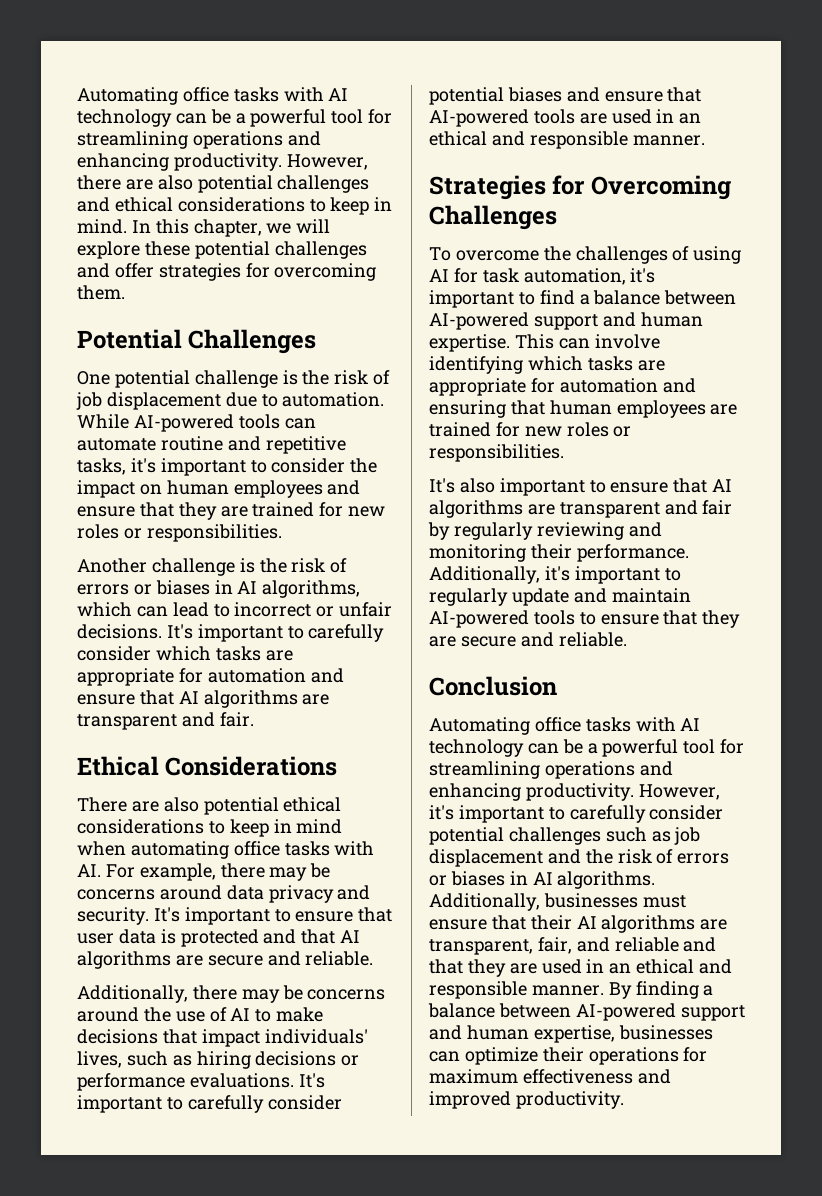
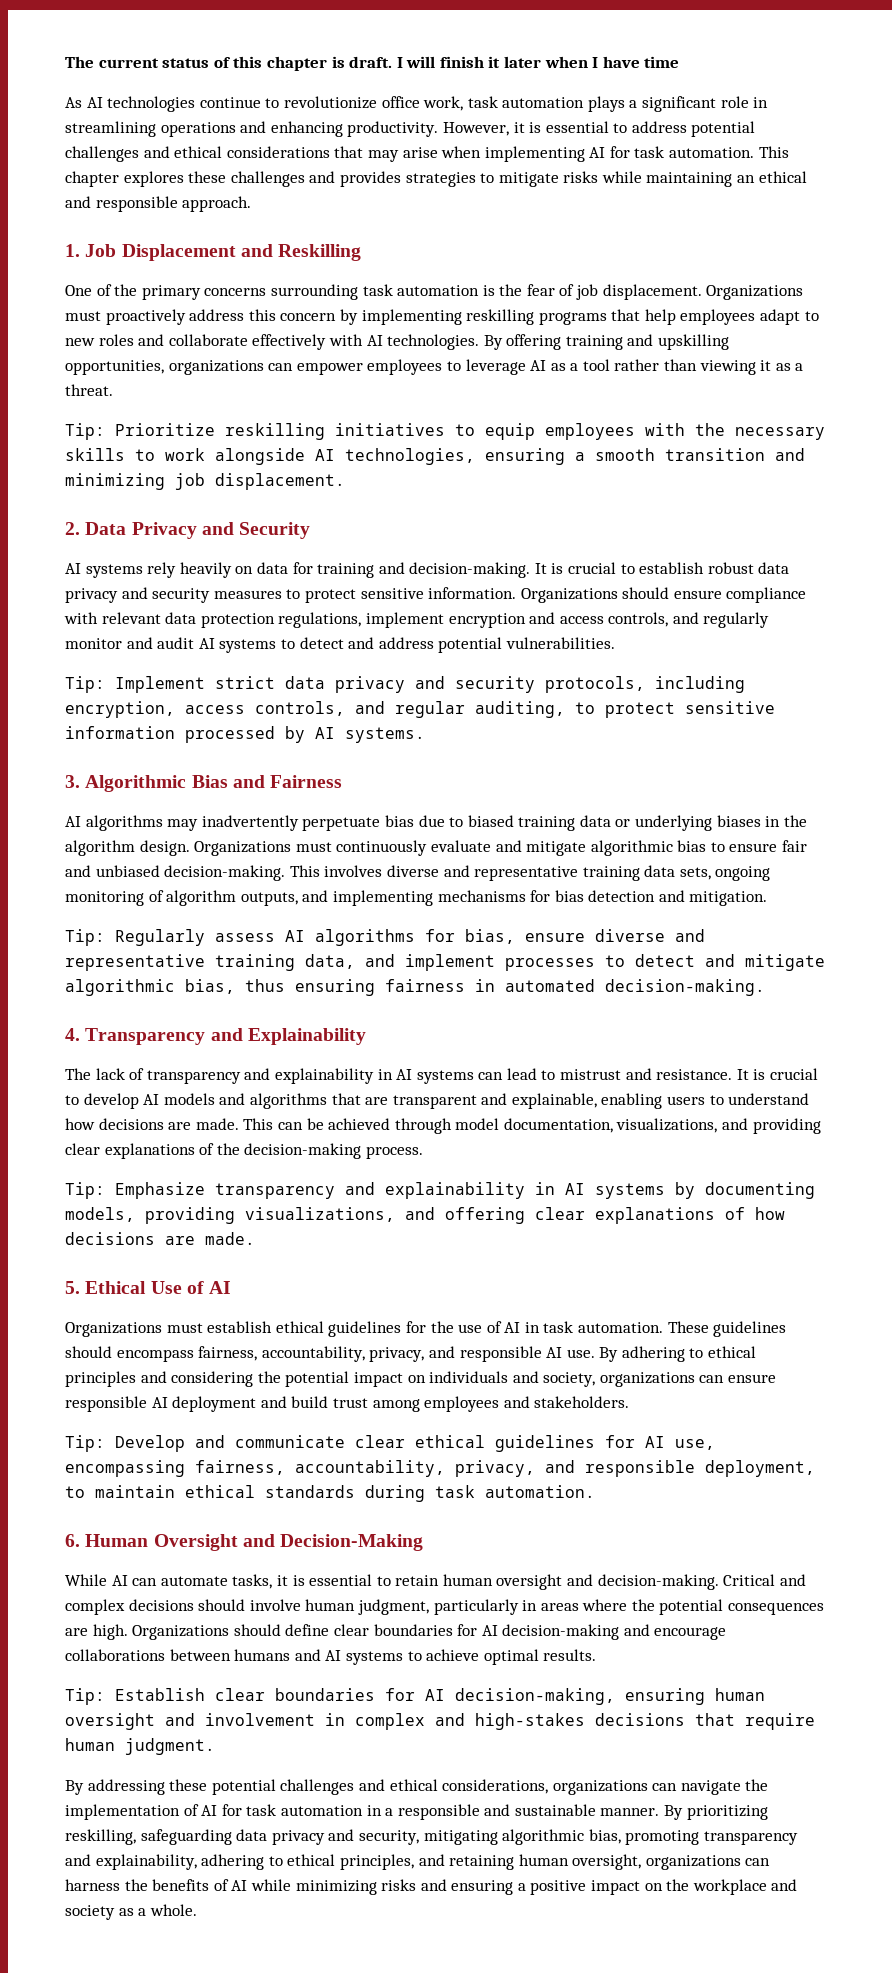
- Automating office tasks with AI technology can be a powerful tool for streamlining operations and enhancing productivity. However, there are also potential challenges and ethical considerations to keep in mind. In this chapter, we will explore these potential challenges and offer strategies for overcoming them.
- Potential Challenges
- One potential challenge is the risk of job displacement due to automation. While AI-powered tools can automate routine and repetitive tasks, it's important to consider the impact on human employees and ensure that they are trained for new roles or responsibilities.
- Another challenge is the risk of errors or biases in AI algorithms, which can lead to incorrect or unfair decisions. It's important to carefully consider which tasks are appropriate for automation and ensure that AI algorithms are transparent and fair.
- Ethical Considerations
- There are also potential ethical considerations to keep in mind when automating office tasks with AI. For example, there may be concerns around data privacy and security. It's important to ensure that user data is protected and that AI algorithms are secure and reliable.
- Additionally, there may be concerns around the use of AI to make decisions that impact individuals' lives, such as hiring decisions or performance evaluations. It's important to carefully consider potential biases and ensure that AI-powered tools are used in an ethical and responsible manner.
- Strategies for Overcoming Challenges
- To overcome the challenges of using AI for task automation, it's important to find a balance between AI-powered support and human expertise. This can involve identifying which tasks are appropriate for automation and ensuring that human employees are trained for new roles or responsibilities.
- It's also important to ensure that AI algorithms are transparent and fair by regularly reviewing and monitoring their performance. Additionally, it's important to regularly update and maintain AI-powered tools to ensure that they are secure and reliable.
- Conclusion
- Automating office tasks with AI technology can be a powerful tool for streamlining operations and enhancing productivity. However, it's important to carefully consider potential challenges such as job displacement and the risk of errors or biases in AI algorithms. Additionally, businesses must ensure that their AI algorithms are transparent, fair, and reliable and that they are used in an ethical and responsible manner. By finding a balance between AI-powered support and human expertise, businesses can optimize their operations for maximum effectiveness and improved productivity.
+ The current status of this chapter is draft. I will finish it later when I have time
+ As AI technologies continue to revolutionize office work, task automation plays a significant role in streamlining operations and enhancing productivity. However, it is essential to address potential challenges and ethical considerations that may arise when implementing AI for task automation. This chapter explores these challenges and provides strategies to mitigate risks while maintaining an ethical and responsible approach.
+ 1. Job Displacement and Reskilling
+ One of the primary concerns surrounding task automation is the fear of job displacement. Organizations must proactively address this concern by implementing reskilling programs that help employees adapt to new roles and collaborate effectively with AI technologies. By offering training and upskilling opportunities, organizations can empower employees to leverage AI as a tool rather than viewing it as a threat.
+ Tip: Prioritize reskilling initiatives to equip employees with the necessary skills to work alongside AI technologies, ensuring a smooth transition and minimizing job displacement.
+ 2. Data Privacy and Security
+ AI systems rely heavily on data for training and decision-making. It is crucial to establish robust data privacy and security measures to protect sensitive information. Organizations should ensure compliance with relevant data protection regulations, implement encryption and access controls, and regularly monitor and audit AI systems to detect and address potential vulnerabilities.
+ Tip: Implement strict data privacy and security protocols, including encryption, access controls, and regular auditing, to protect sensitive information processed by AI systems.
+ 3. Algorithmic Bias and Fairness
+ AI algorithms may inadvertently perpetuate bias due to biased training data or underlying biases in the algorithm design. Organizations must continuously evaluate and mitigate algorithmic bias to ensure fair and unbiased decision-making. This involves diverse and representative training data sets, ongoing monitoring of algorithm outputs, and implementing mechanisms for bias detection and mitigation.
+ Tip: Regularly assess AI algorithms for bias, ensure diverse and representative training data, and implement processes to detect and mitigate algorithmic bias, thus ensuring fairness in automated decision-making.
+ 4. Transparency and Explainability
+ The lack of transparency and explainability in AI systems can lead to mistrust and resistance. It is crucial to develop AI models and algorithms that are transparent and explainable, enabling users to understand how decisions are made. This can be achieved through model documentation, visualizations, and providing clear explanations of the decision-making process.
+ Tip: Emphasize transparency and explainability in AI systems by documenting models, providing visualizations, and offering clear explanations of how decisions are made.
+ 5. Ethical Use of AI
+ Organizations must establish ethical guidelines for the use of AI in task automation. These guidelines should encompass fairness, accountability, privacy, and responsible AI use. By adhering to ethical principles and considering the potential impact on individuals and society, organizations can ensure responsible AI deployment and build trust among employees and stakeholders.
+ Tip: Develop and communicate clear ethical guidelines for AI use, encompassing fairness, accountability, privacy, and responsible deployment, to maintain ethical standards during task automation.
+ 6. Human Oversight and Decision-Making
+ While AI can automate tasks, it is essential to retain human oversight and decision-making. Critical and complex decisions should involve human judgment, particularly in areas where the potential consequences are high. Organizations should define clear boundaries for AI decision-making and encourage collaborations between humans and AI systems to achieve optimal results.
+ Tip: Establish clear boundaries for AI decision-making, ensuring human oversight and involvement in complex and high-stakes decisions that require human judgment.
+ By addressing these potential challenges and ethical considerations, organizations can navigate the implementation of AI for task automation in a responsible and sustainable manner. By prioritizing reskilling, safeguarding data privacy and security, mitigating algorithmic bias, promoting transparency and explainability, adhering to ethical principles, and retaining human oversight, organizations can harness the benefits of AI while minimizing risks and ensuring a positive impact on the workplace and society as a whole.

